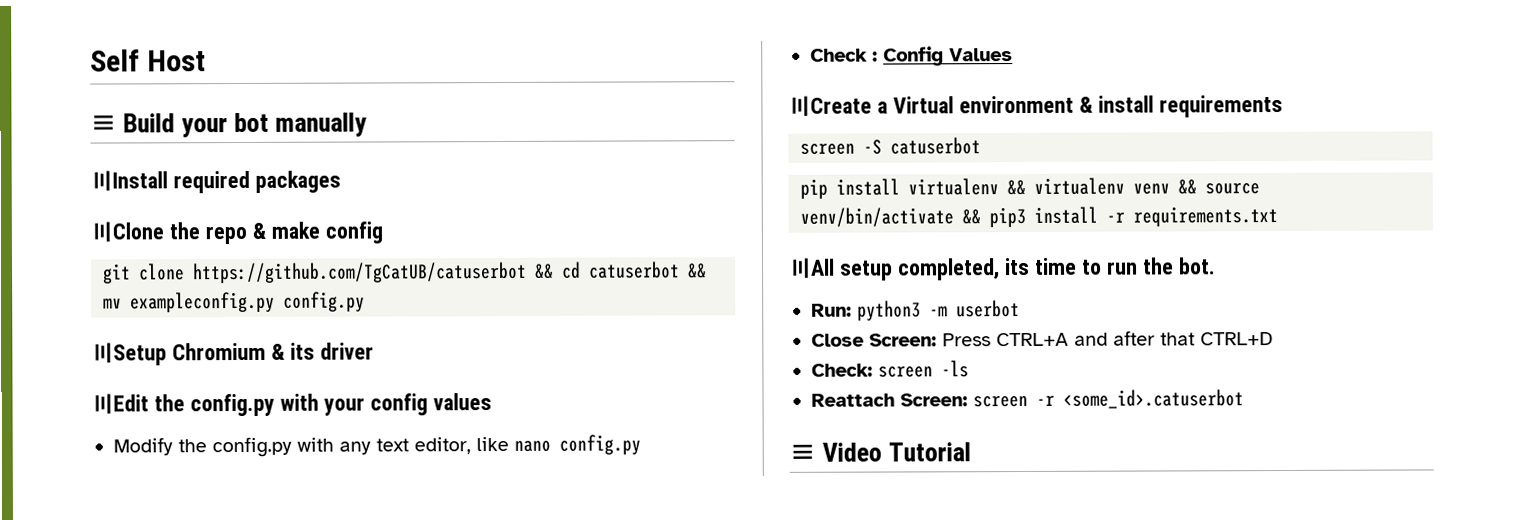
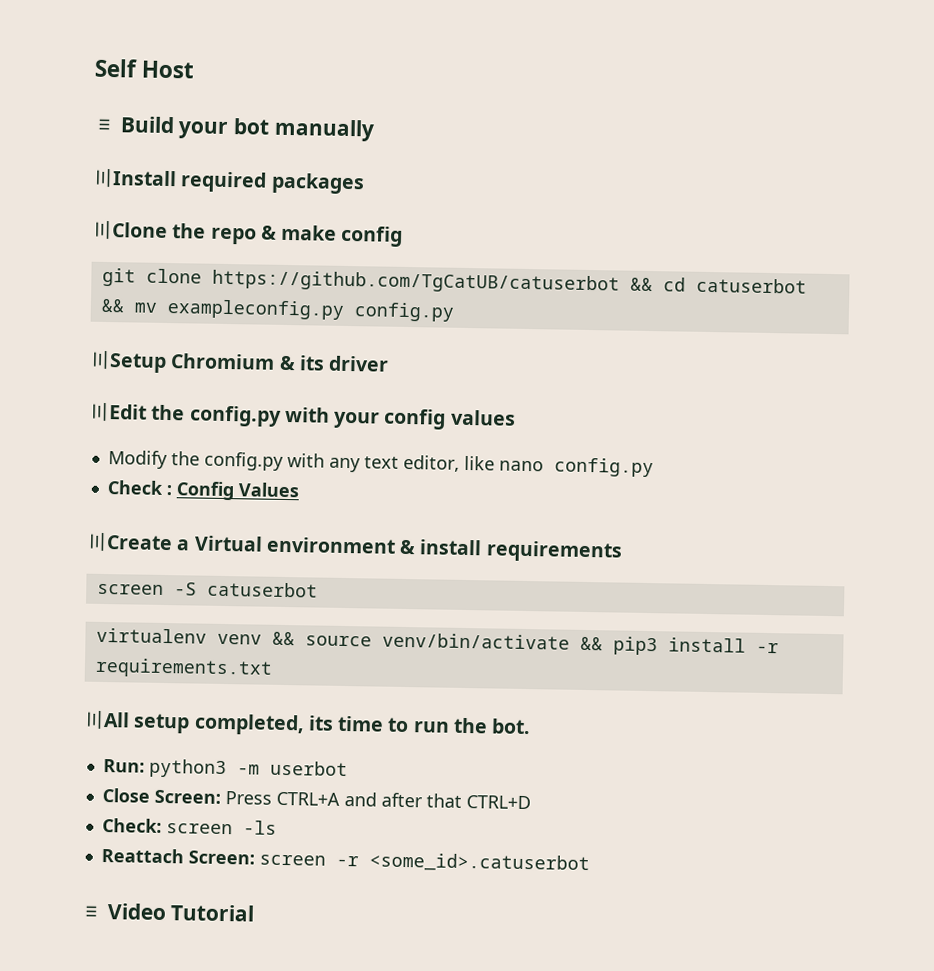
- pip install virtualenv && virtualenv venv && source venv/bin/activate && pip3 install -r requirements.txt
+ virtualenv venv && source venv/bin/activate && pip3 install -r requirements.txt

